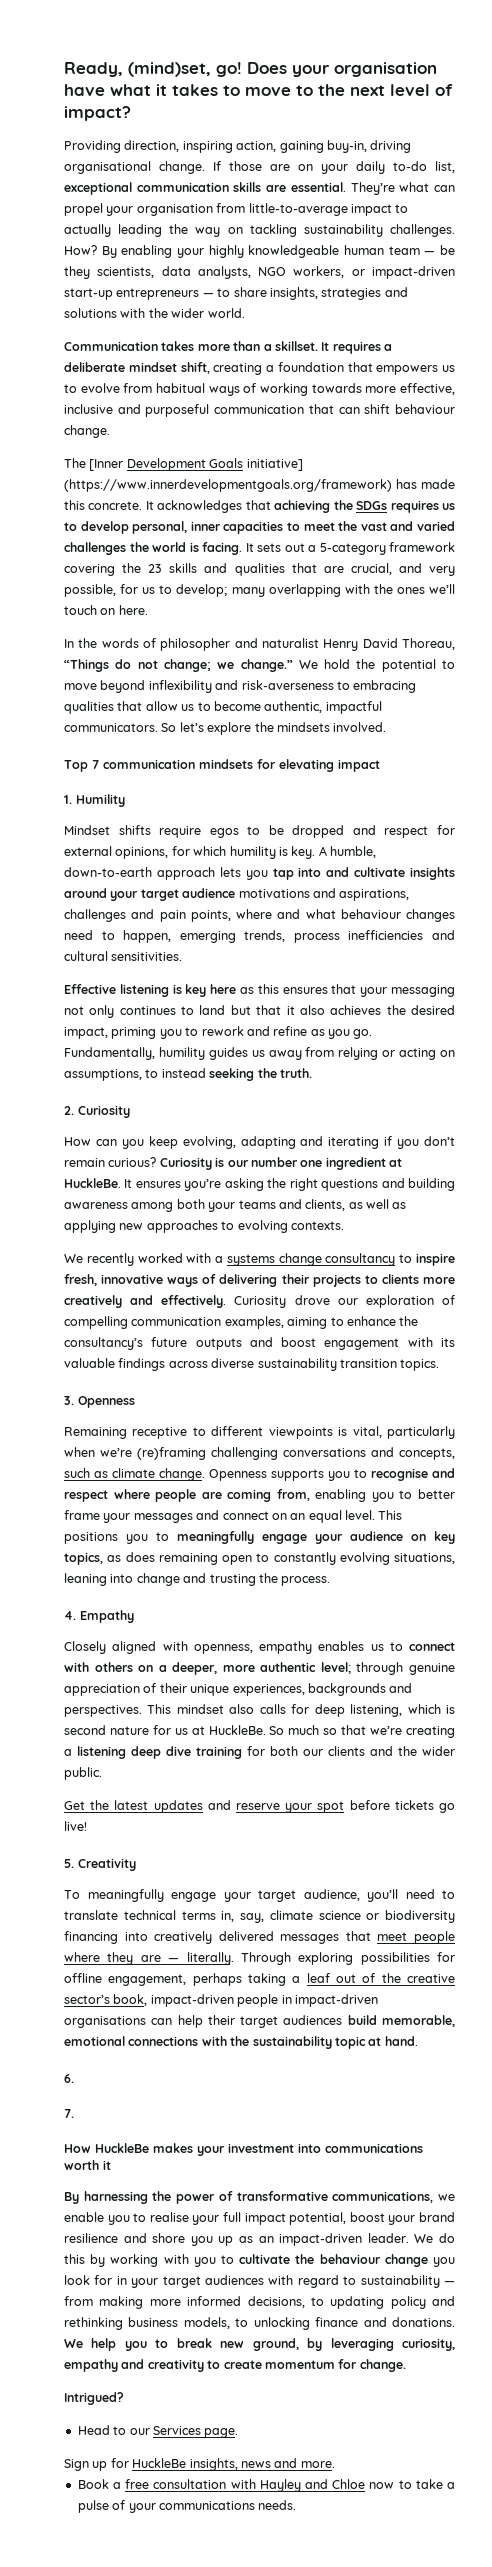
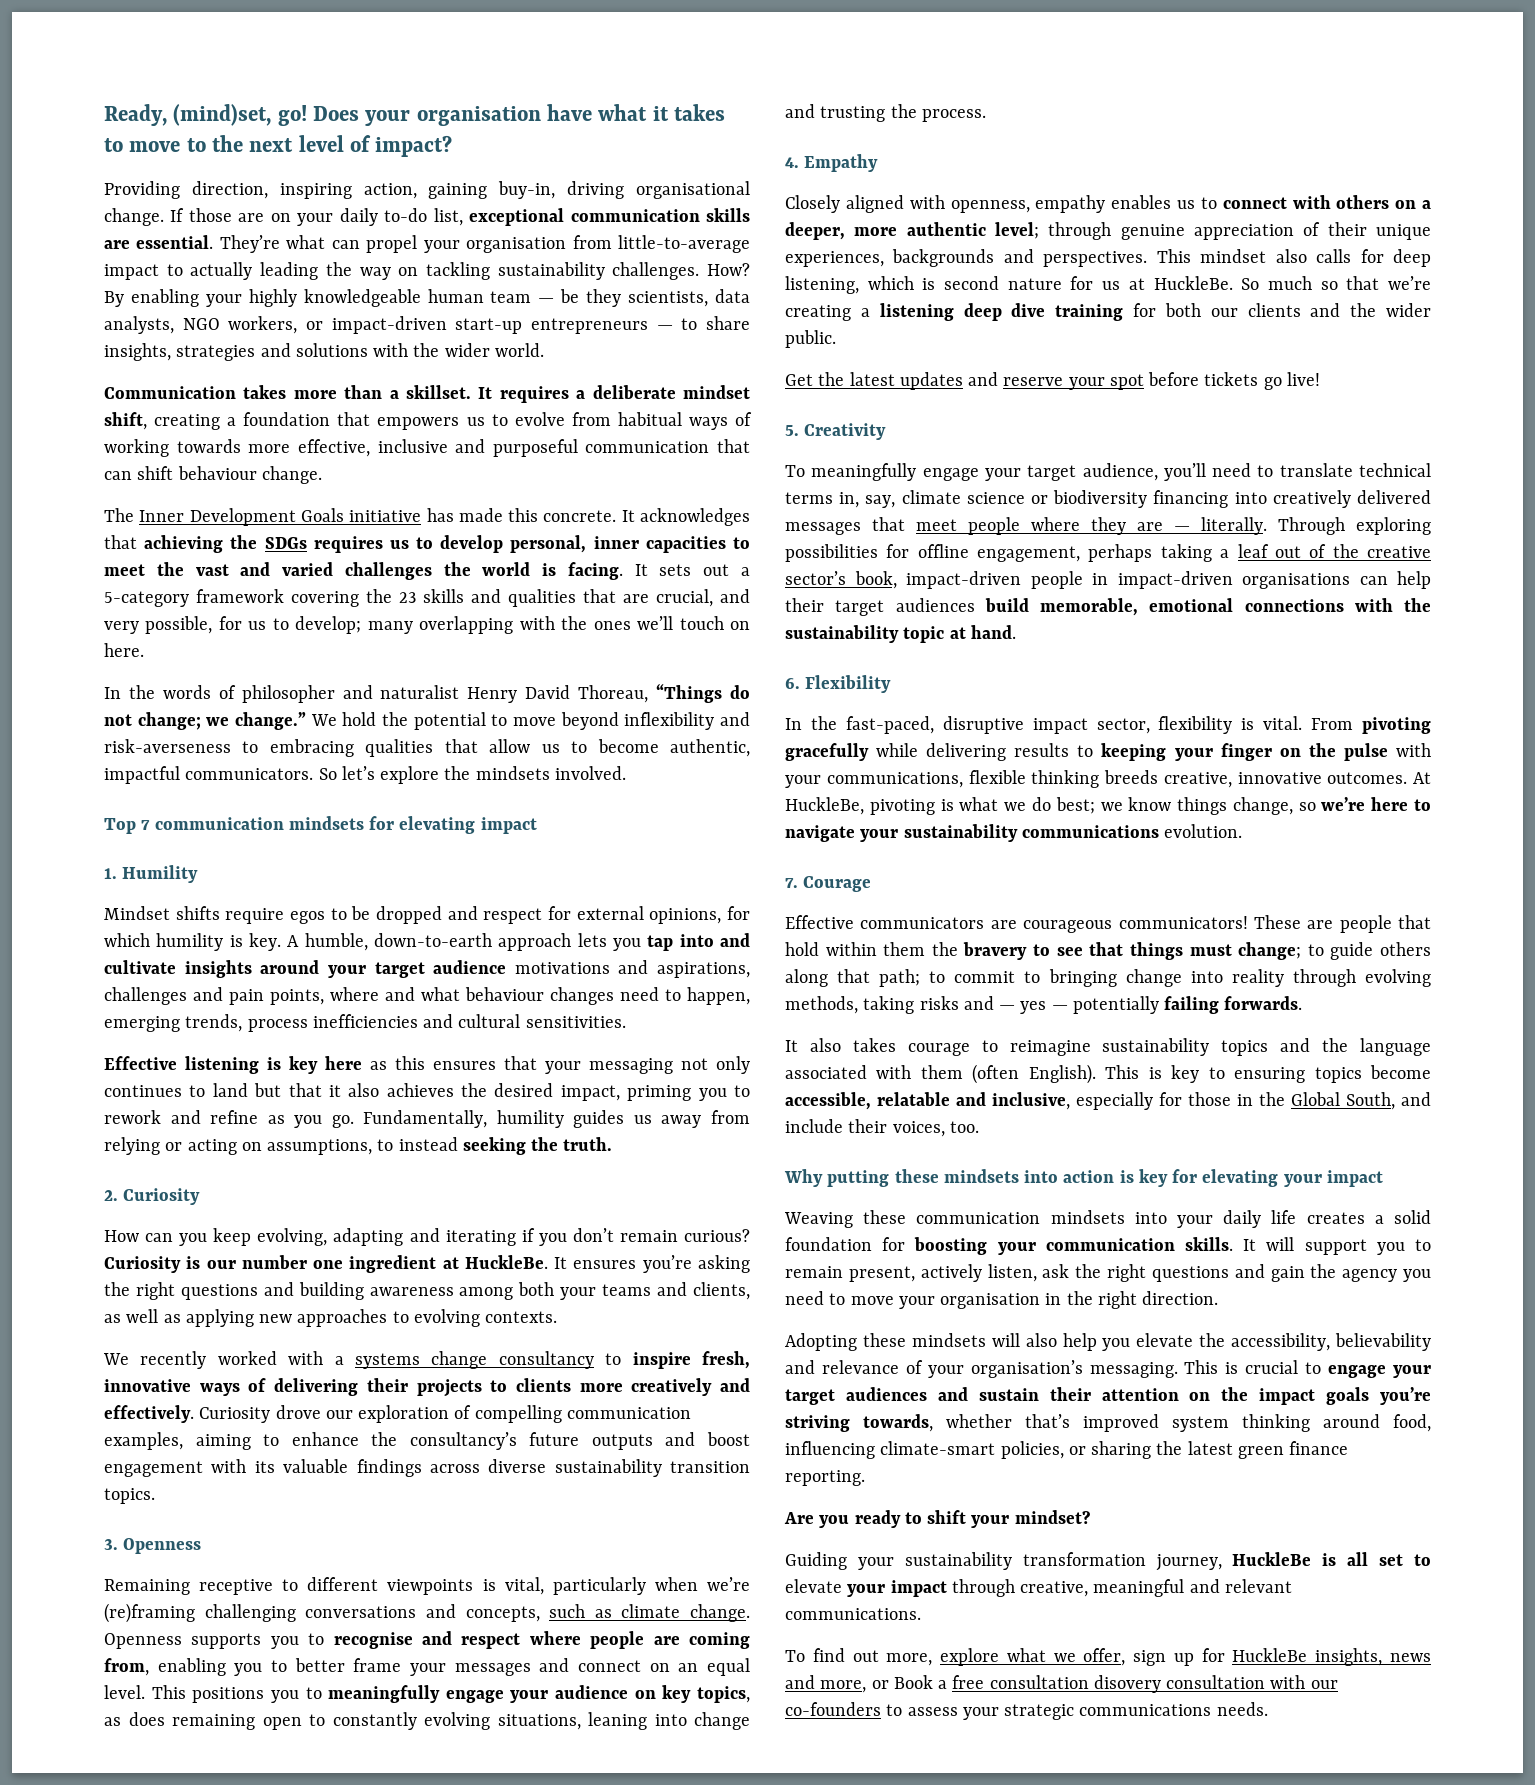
- The [Inner Development Goals initiative] (https://www.innerdevelopmentgoals.org/framework) has made this concrete.
+ The Inner Development Goals initiative has made this concrete.
- 6.
- 7.
- How HuckleBe makes your investment into communications worth it
- By harnessing the power of transformative communications, we enable you to realise your full impact potential, boost your brand resilience and shore you up as an impact-driven leader. We do this by working with you to cultivate the behaviour change you look for in your target audiences with regard to sustainability — from making more informed decisions, to updating policy and rethinking business models, to unlocking finance and donations. We help you to break new ground, by leveraging curiosity, empathy and creativity to create momentum for change.
- Intrigued?
- Head to our Services page.
- Sign up for HuckleBe insights, news and more.
- Book a free consultation with Hayley and Chloe now to take a pulse of your communications needs.
+ 6. Flexibility
+ In the fast-paced, disruptive impact sector, flexibility is vital. From pivoting gracefully while delivering results to keeping your finger on the pulse with your communications, flexible thinking breeds creative, innovative outcomes. At HuckleBe, pivoting is what we do best; we know things change, so we’re here to navigate your sustainability communications evolution.
+ 7. Courage
+ Effective communicators are courageous communicators! These are people that hold within them the bravery to see that things must change; to guide others along that path; to commit to bringing change into reality through evolving methods, taking risks and — yes — potentially failing forwards.
+ It also takes courage to reimagine sustainability topics and the language associated with them (often English). This is key to ensuring topics become accessible, relatable and inclusive, especially for those in the Global South, and include their voices, too.
+ Why putting these mindsets into action is key for elevating your impact
+ Weaving these communication mindsets into your daily life creates a solid foundation for boosting your communication skills. It will support you to remain present, actively listen, ask the right questions and gain the agency you need to move your organisation in the right direction.
+ Adopting these mindsets will also help you elevate the accessibility, believability and relevance of your organisation’s messaging. This is crucial to engage your target audiences and sustain their attention on the impact goals you’re striving towards, whether that’s improved system thinking around food, influencing climate-smart policies, or sharing the latest green finance reporting.
+ Are you ready to shift your mindset?
+ Guiding your sustainability transformation journey, HuckleBe is all set to elevate your impact through creative, meaningful and relevant communications.
+ To find out more, explore what we offer, sign up for HuckleBe insights, news and more, or Book a free consultation disovery consultation with our co-founders to assess your strategic communications needs.

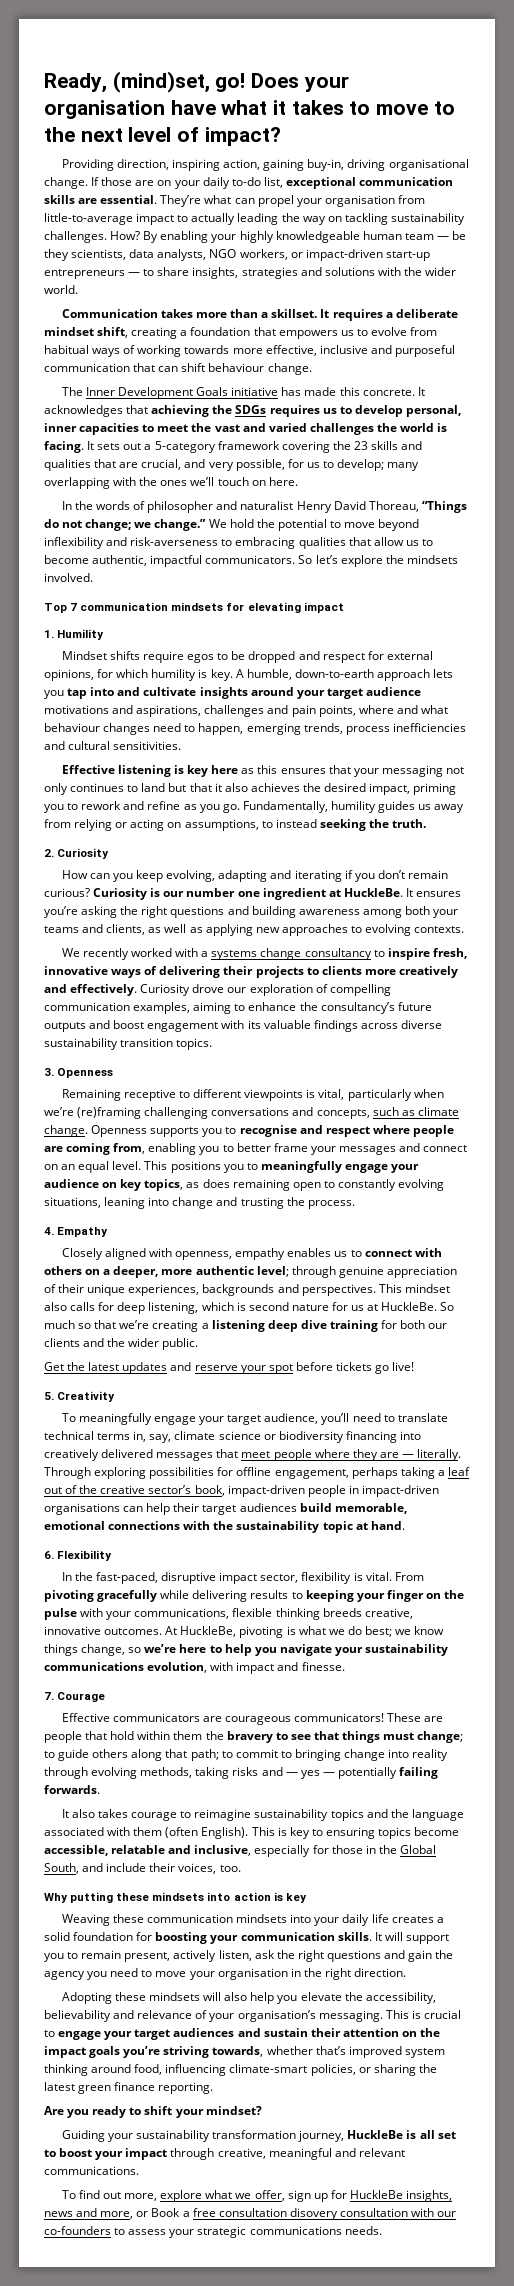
- At HuckleBe, pivoting is what we do best; we know things change, so we’re here to navigate your sustainability communications evolution.
+ At HuckleBe, pivoting is what we do best; we know things change, so we’re here to help you navigate your sustainability communications evolution, with impact and finesse.
- Why putting these mindsets into action is key for elevating your impact
+ Why putting these mindsets into action is key
- Guiding your sustainability transformation journey, HuckleBe is all set to elevate your impact through creative, meaningful and relevant communications.
+ Guiding your sustainability transformation journey, HuckleBe is all set to boost your impact through creative, meaningful and relevant communications.

